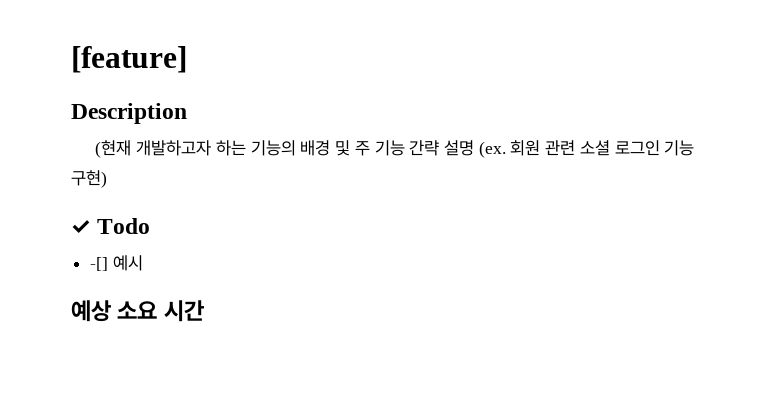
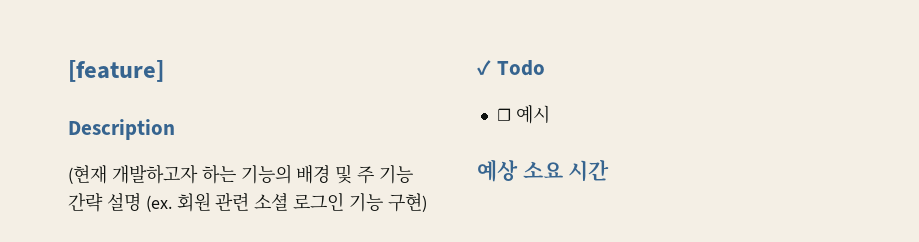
- -[] 예시
+ ☐ 예시

